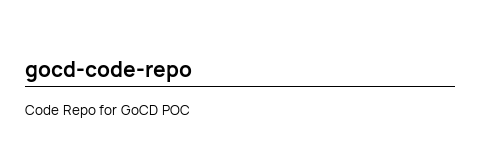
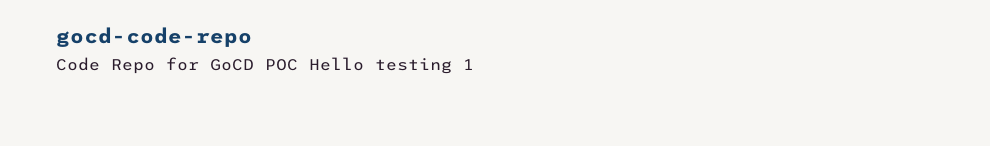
- Code Repo for GoCD POC
+ Code Repo for GoCD POC Hello testing 1

